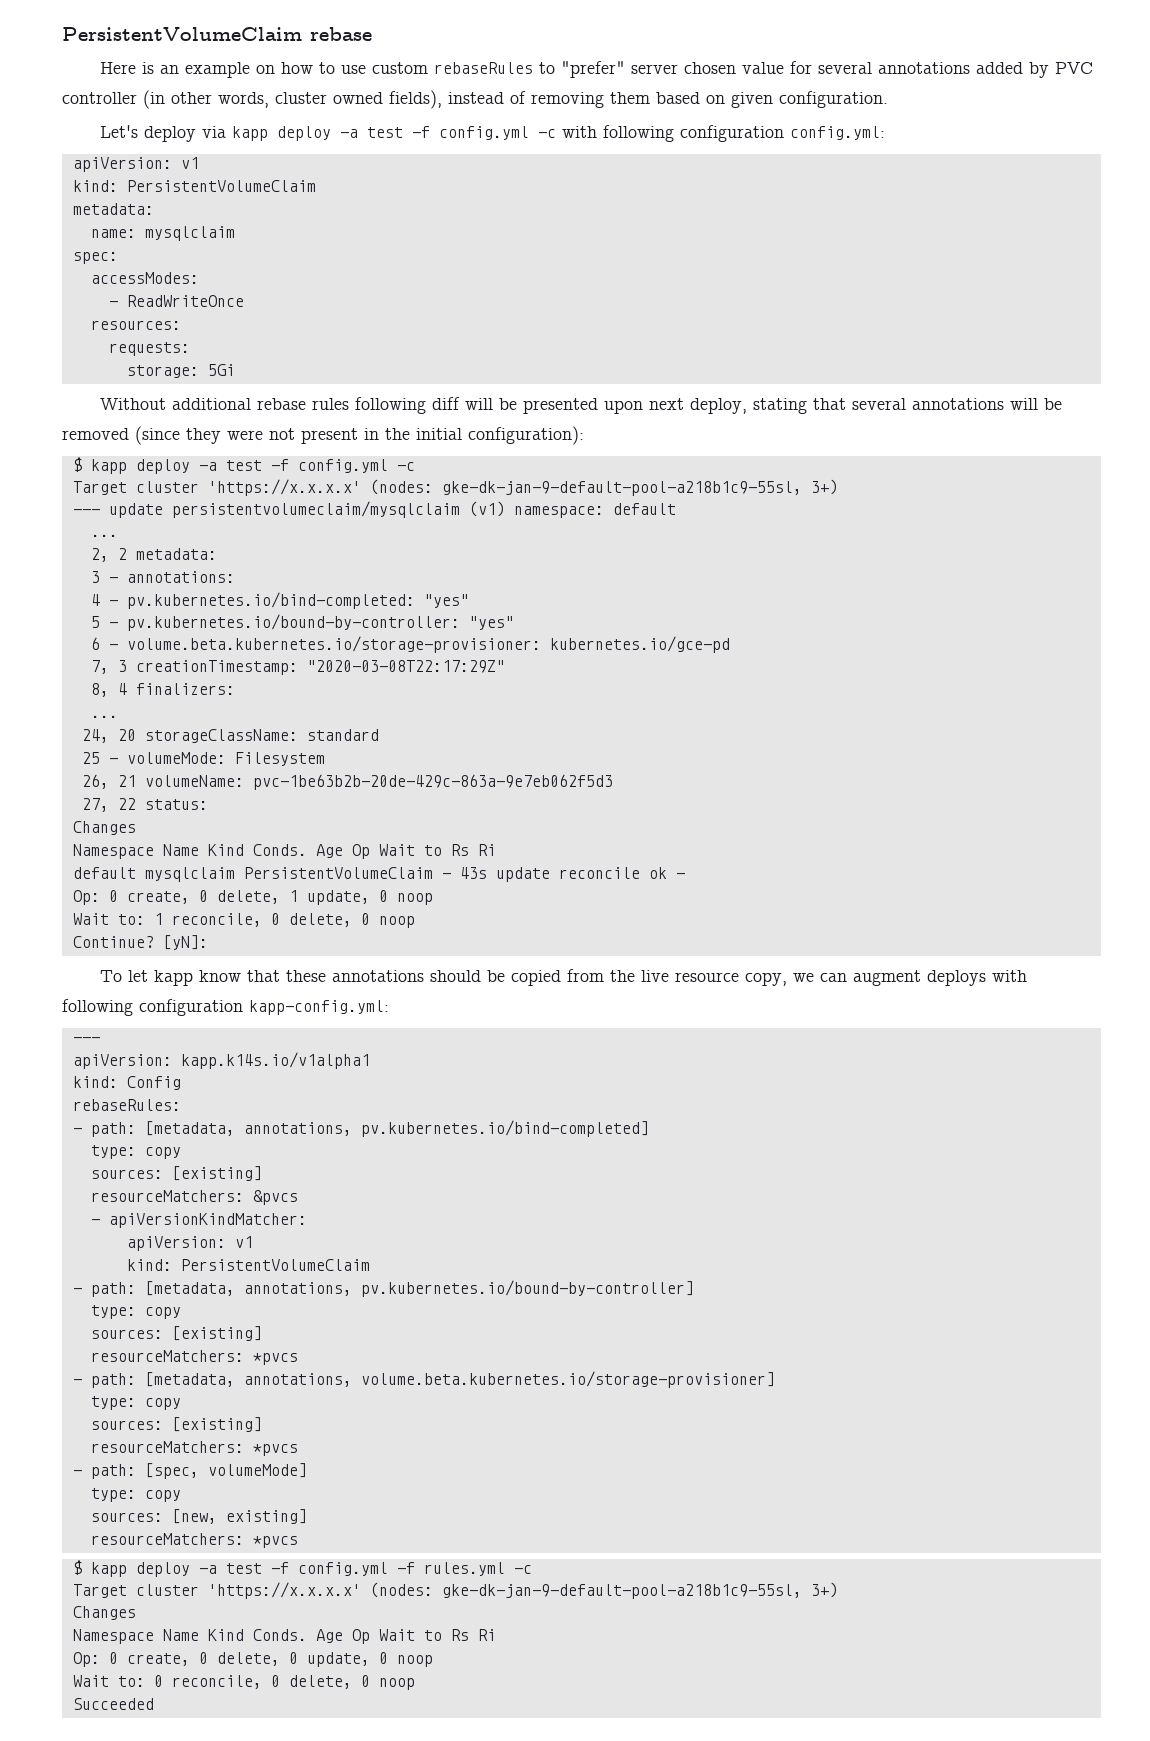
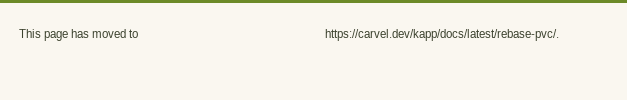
- PersistentVolumeClaim rebase
- Here is an example on how to use custom rebaseRules to "prefer" server chosen value for several annotations added by PVC controller (in other words, cluster owned fields), instead of removing them based on given configuration.
- Let's deploy via kapp deploy -a test -f config.yml -c with following configuration config.yml:
- apiVersion: v1
- kind: PersistentVolumeClaim
- metadata:
- name: mysqlclaim
- spec:
- accessModes:
- - ReadWriteOnce
- resources:
- requests:
- storage: 5Gi
- Without additional rebase rules following diff will be presented upon next deploy, stating that several annotations will be removed (since they were not present in the initial configuration):
- $ kapp deploy -a test -f config.yml -c
- Target cluster 'https://x.x.x.x' (nodes: gke-dk-jan-9-default-pool-a218b1c9-55sl, 3+)
- --- update persistentvolumeclaim/mysqlclaim (v1) namespace: default
- ...
- 2, 2 metadata:
- 3 - annotations:
- 4 - pv.kubernetes.io/bind-completed: "yes"
- 5 - pv.kubernetes.io/bound-by-controller: "yes"
- 6 - volume.beta.kubernetes.io/storage-provisioner: kubernetes.io/gce-pd
- 7, 3 creationTimestamp: "2020-03-08T22:17:29Z"
- 8, 4 finalizers:
- ...
- 24, 20 storageClassName: standard
- 25 - volumeMode: Filesystem
- 26, 21 volumeName: pvc-1be63b2b-20de-429c-863a-9e7eb062f5d3
- 27, 22 status:
- Changes
- Namespace Name Kind Conds. Age Op Wait to Rs Ri
- default mysqlclaim PersistentVolumeClaim - 43s update reconcile ok -
- Op: 0 create, 0 delete, 1 update, 0 noop
- Wait to: 1 reconcile, 0 delete, 0 noop
- Continue? [yN]:
- To let kapp know that these annotations should be copied from the live resource copy, we can augment deploys with following configuration kapp-config.yml:
- ---
- apiVersion: kapp.k14s.io/v1alpha1
- kind: Config
- rebaseRules:
- - path: [metadata, annotations, pv.kubernetes.io/bind-completed]
- type: copy
- sources: [existing]
- resourceMatchers: &pvcs
- - apiVersionKindMatcher:
- apiVersion: v1
- kind: PersistentVolumeClaim
- - path: [metadata, annotations, pv.kubernetes.io/bound-by-controller]
- type: copy
- sources: [existing]
- resourceMatchers: *pvcs
- - path: [metadata, annotations, volume.beta.kubernetes.io/storage-provisioner]
- type: copy
- sources: [existing]
- resourceMatchers: *pvcs
- - path: [spec, volumeMode]
- type: copy
- sources: [new, existing]
- resourceMatchers: *pvcs
- $ kapp deploy -a test -f config.yml -f rules.yml -c
- Target cluster 'https://x.x.x.x' (nodes: gke-dk-jan-9-default-pool-a218b1c9-55sl, 3+)
- Changes
- Namespace Name Kind Conds. Age Op Wait to Rs Ri
- Op: 0 create, 0 delete, 0 update, 0 noop
- Wait to: 0 reconcile, 0 delete, 0 noop
- Succeeded
+ This page has moved to https://carvel.dev/kapp/docs/latest/rebase-pvc/.

